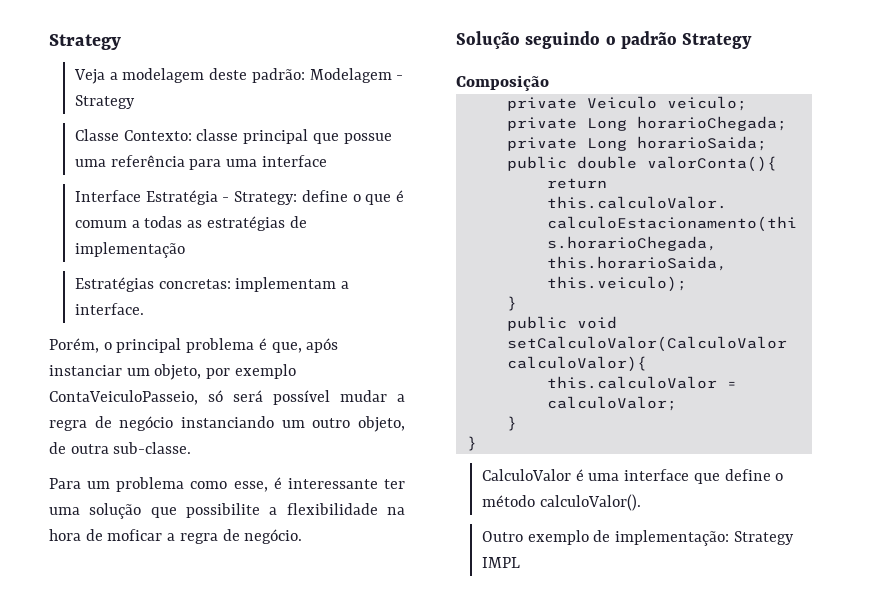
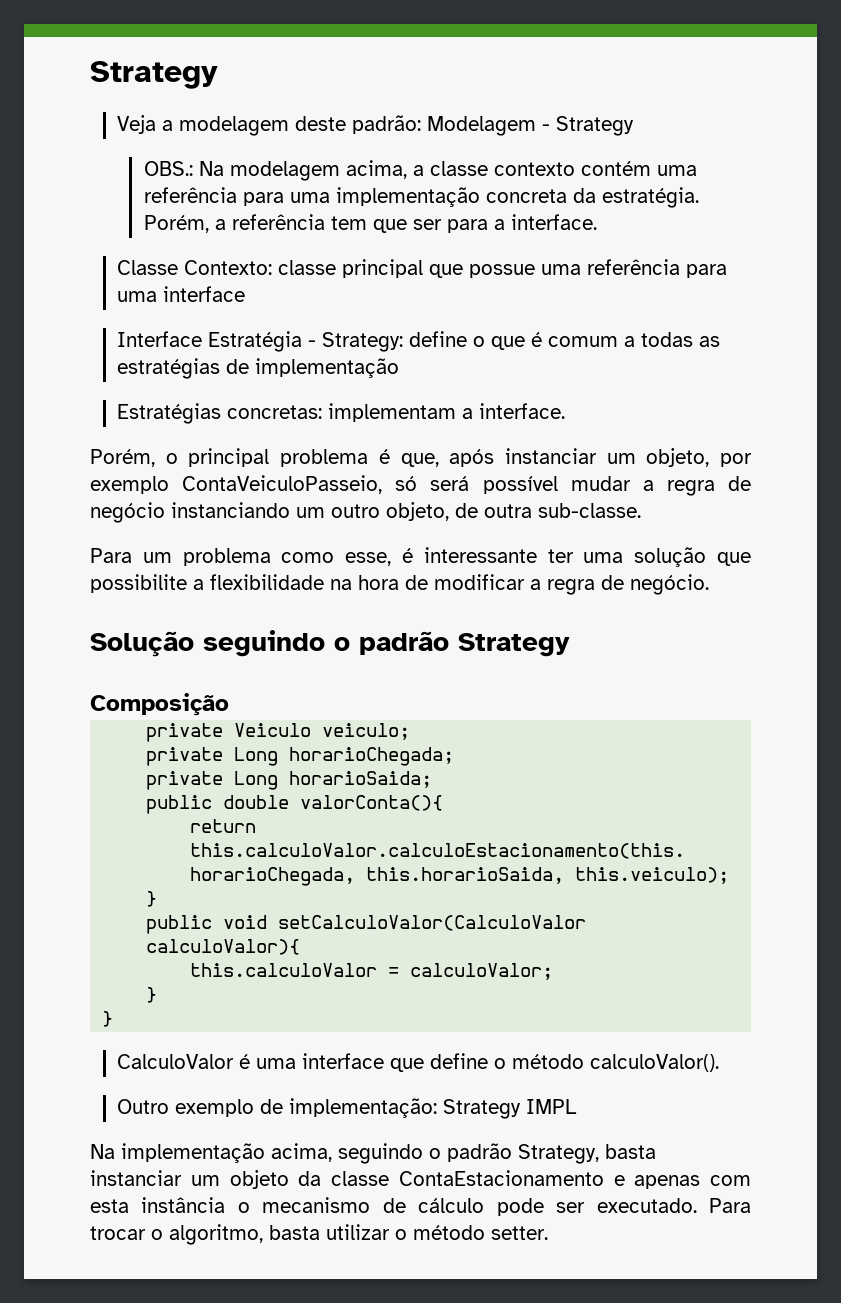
+ OBS.: Na modelagem acima, a classe contexto contém uma referência para uma implementação concreta da estratégia. Porém, a referência tem que ser para a interface.
- Para um problema como esse, é interessante ter uma solução que possibilite a flexibilidade na hora de moficar a regra de negócio.
+ Para um problema como esse, é interessante ter uma solução que possibilite a flexibilidade na hora de modificar a regra de negócio.
+ Na implementação acima, seguindo o padrão Strategy, basta instanciar um objeto da classe ContaEstacionamento e apenas com esta instância o mecanismo de cálculo pode ser executado. Para trocar o algoritmo, basta utilizar o método setter.

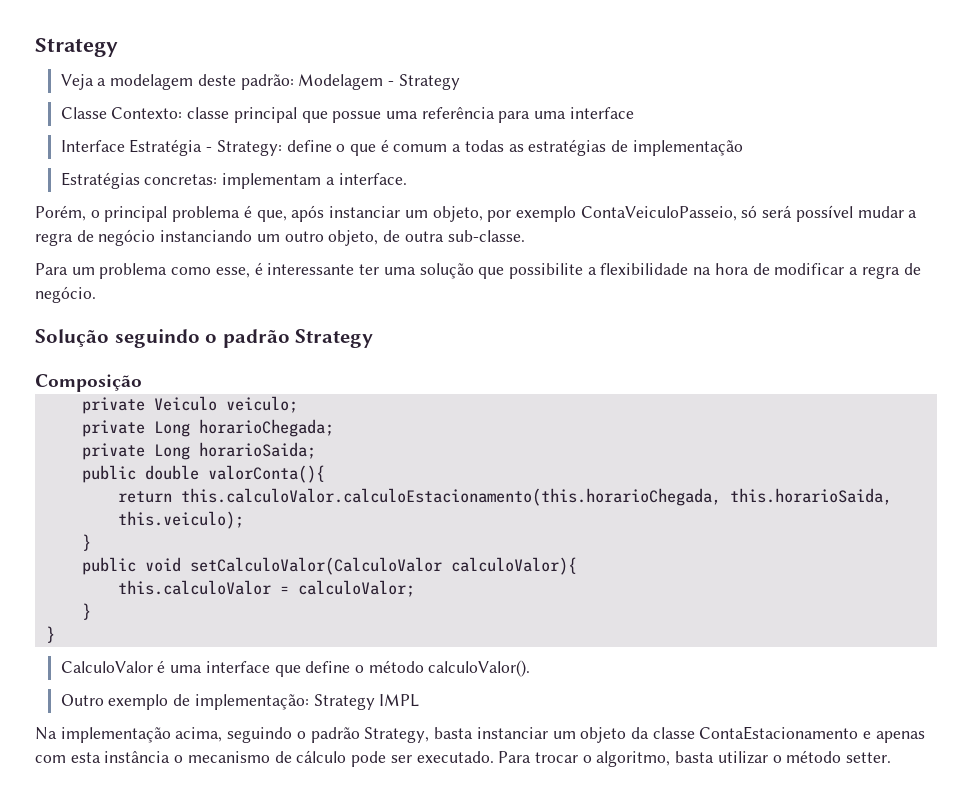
- OBS.: Na modelagem acima, a classe contexto contém uma referência para uma implementação concreta da estratégia. Porém, a referência tem que ser para a interface.

